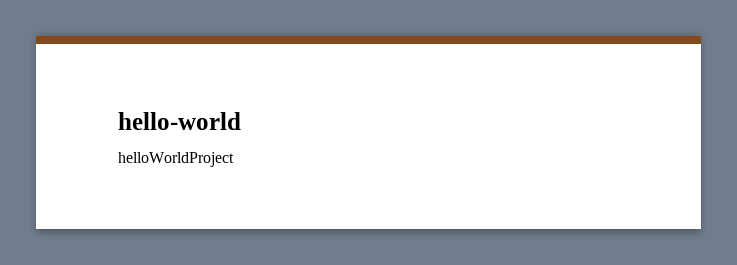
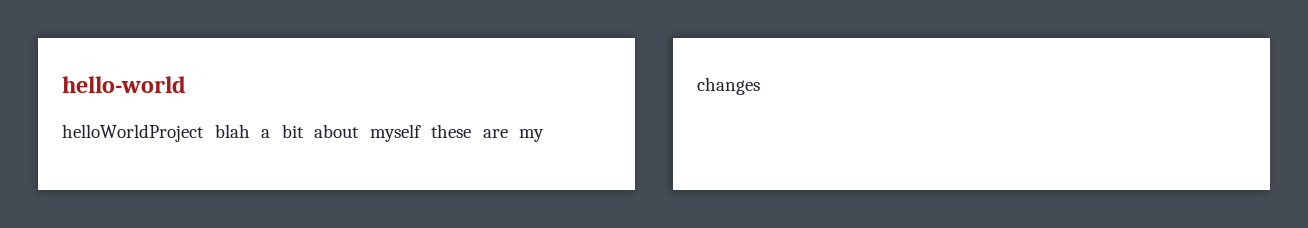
- helloWorldProject
+ helloWorldProject blah a bit about myself these are my changes

